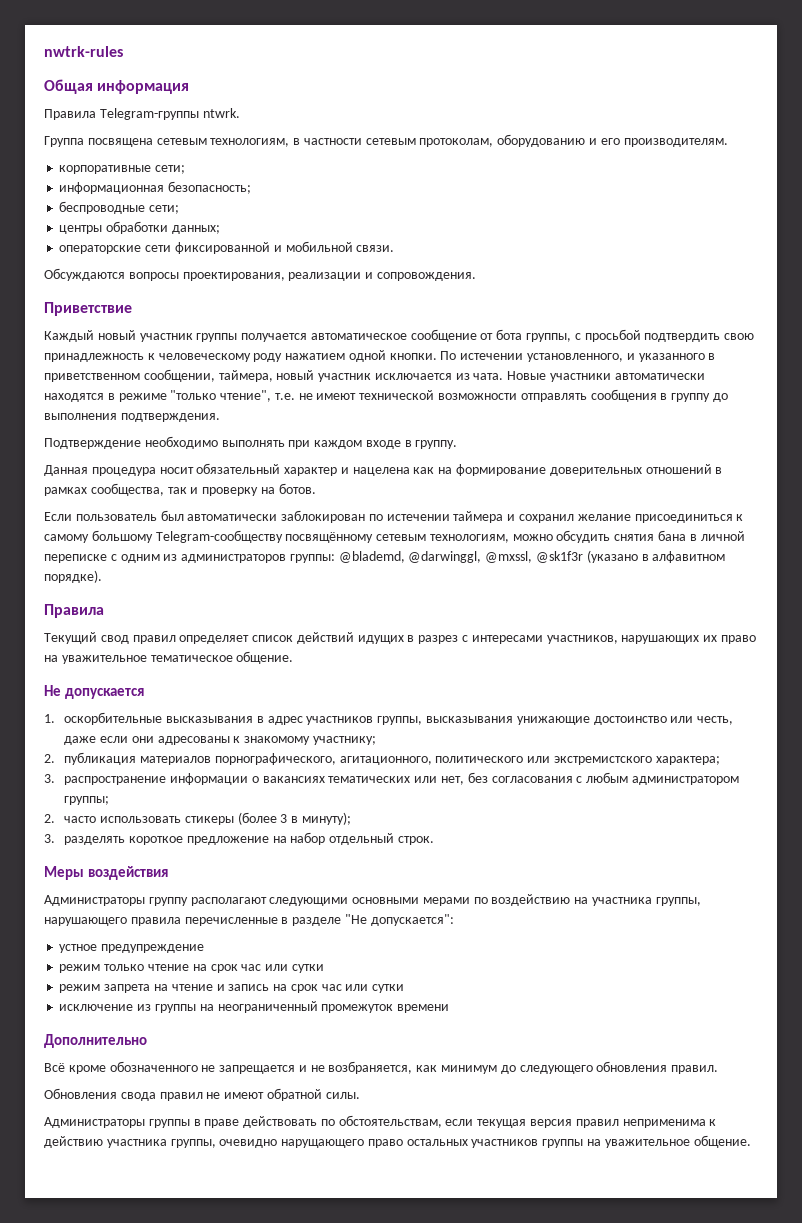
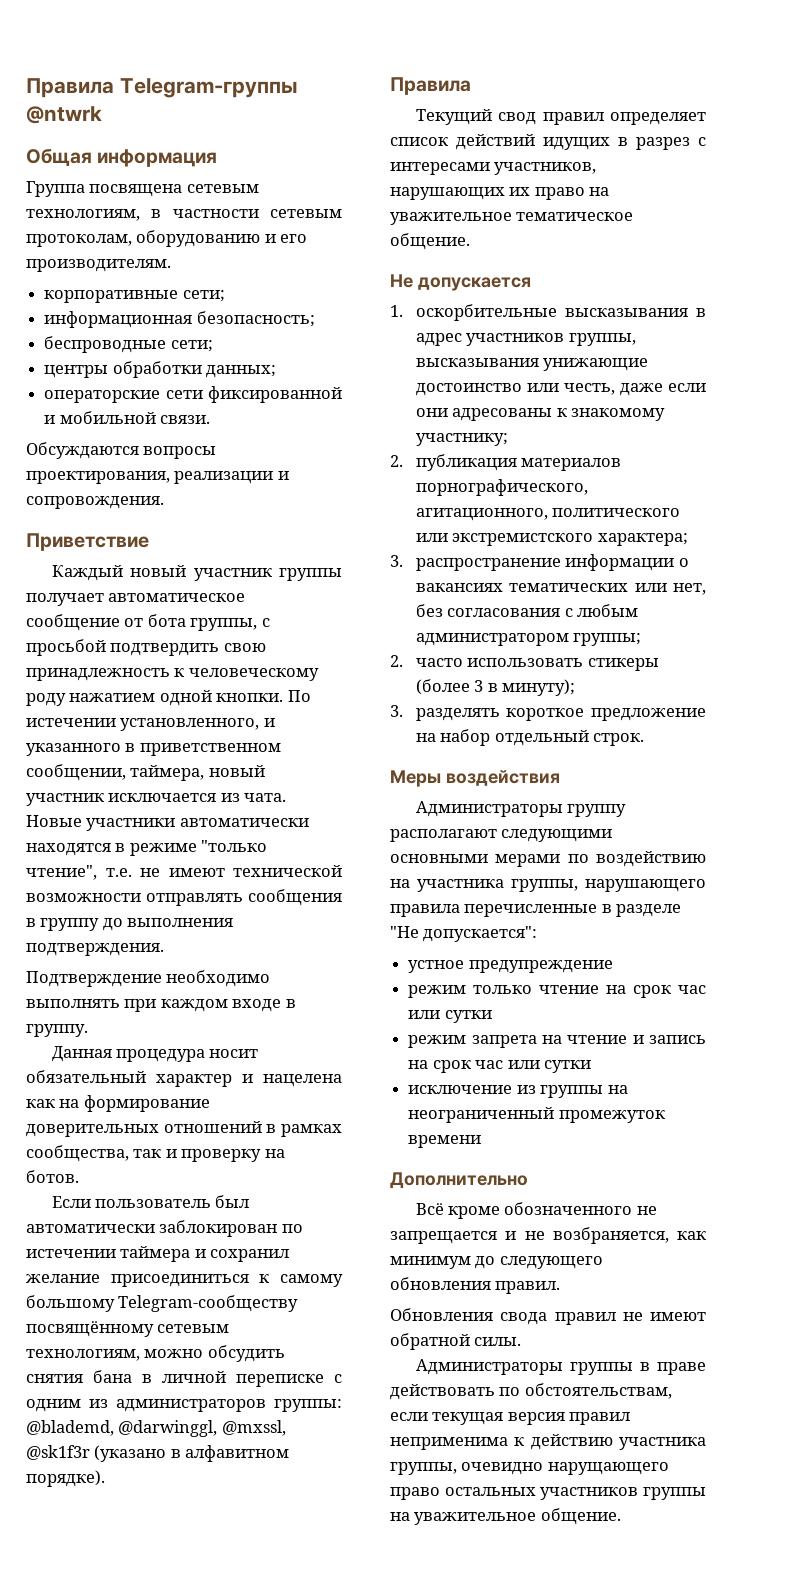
- nwtrk-rules
+ Правила Telegram-группы @ntwrk
- Правила Telegram-группы ntwrk.
- Каждый новый участник группы получается автоматическое сообщение от бота группы, с просьбой подтвердить свою принадлежность к человеческому роду нажатием одной кнопки.
+ Каждый новый участник группы получает автоматическое сообщение от бота группы, с просьбой подтвердить свою принадлежность к человеческому роду нажатием одной кнопки.

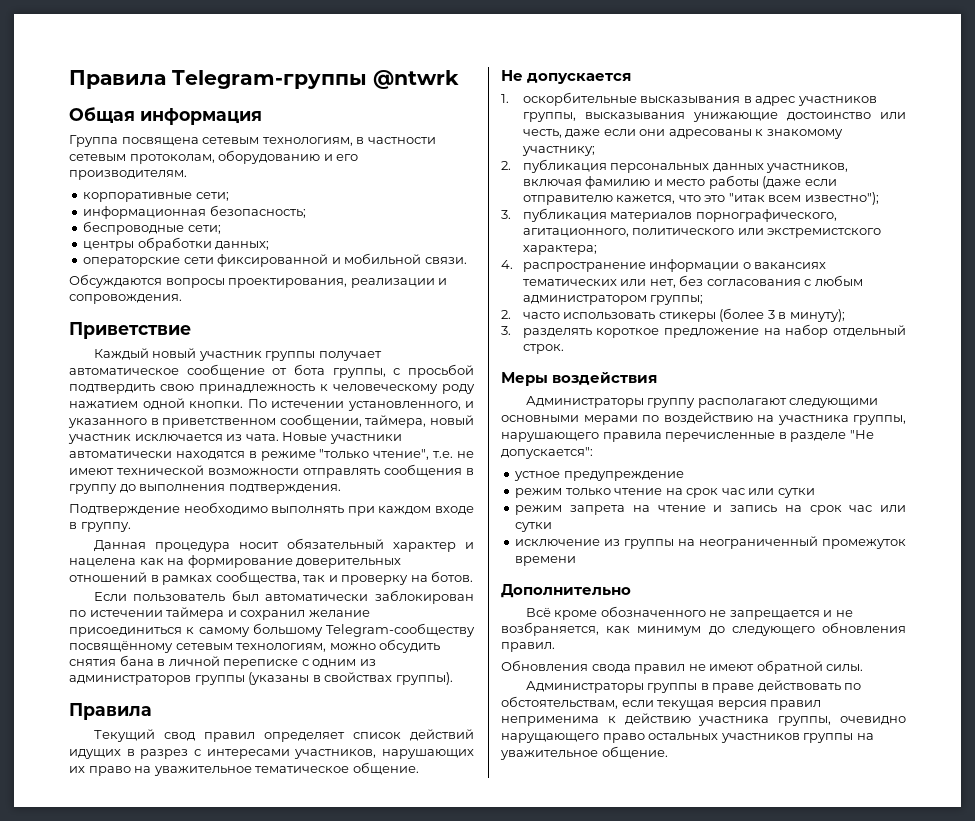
- Если пользователь был автоматически заблокирован по истечении таймера и сохранил желание присоединиться к самому большому Telegram-сообществу посвящённому сетевым технологиям, можно обсудить снятия бана в личной переписке с одним из администраторов группы: @blademd, @darwinggl, @mxssl, @sk1f3r (указано в алфавитном порядке).
+ Если пользователь был автоматически заблокирован по истечении таймера и сохранил желание присоединиться к самому большому Telegram-сообществу посвящённому сетевым технологиям, можно обсудить снятия бана в личной переписке с одним из администраторов группы (указаны в свойствах группы).
- 2. публикация материалов порнографического, агитационного, политического или экстремистского характера;
+ 2. публикация персональных данных участников, включая фамилию и место работы (даже если отправителю кажется, что это "итак всем известно");
+ 3. публикация материалов порнографического, агитационного, политического или экстремистского характера;
- 3. распространение информации о вакансиях тематических или нет, без согласования с любым администратором группы;
+ 4. распространение информации о вакансиях тематических или нет, без согласования с любым администратором группы;

